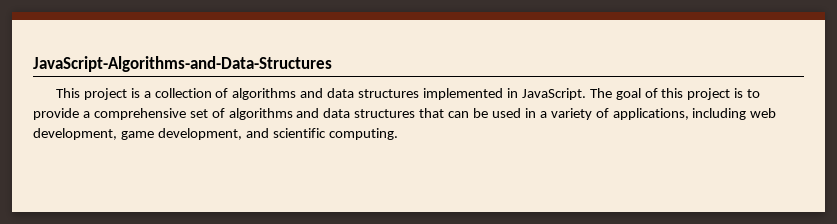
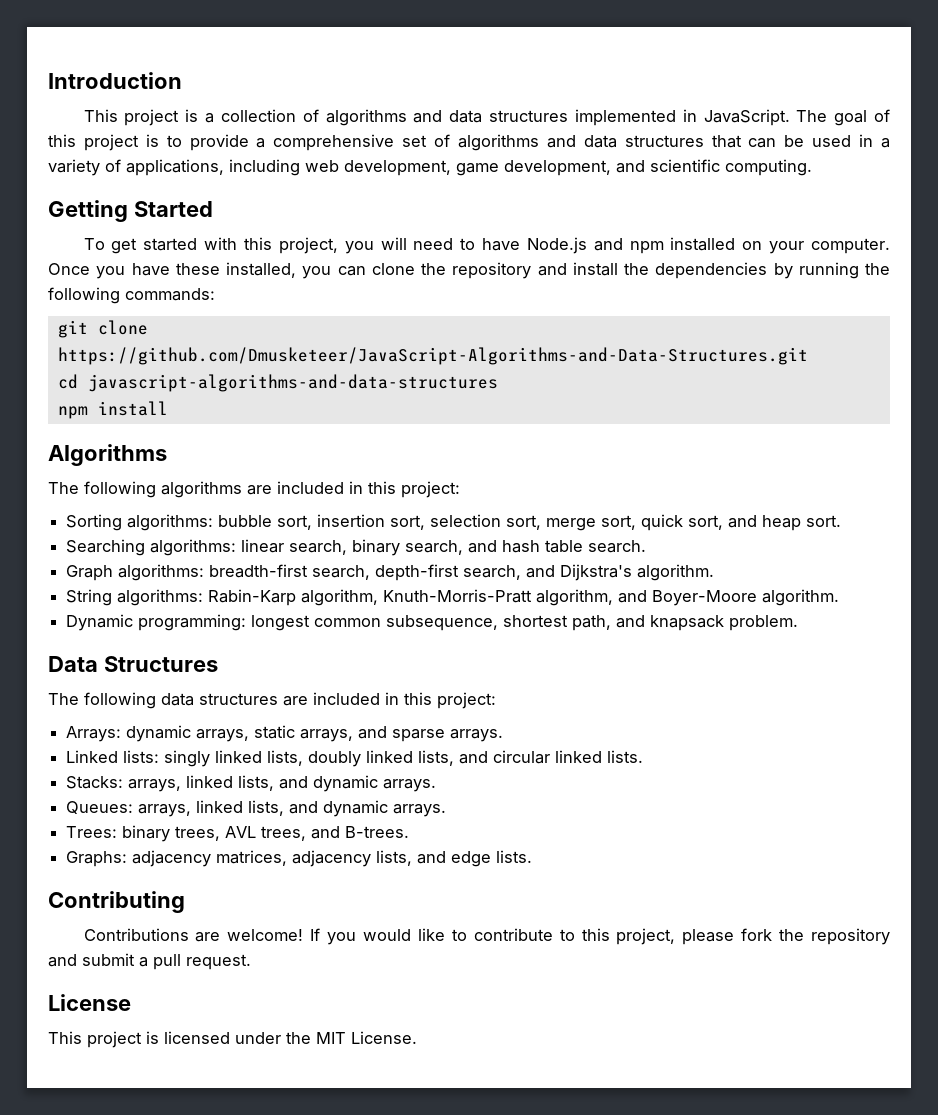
- JavaScript-Algorithms-and-Data-Structures
+ Introduction
+ Getting Started
+ To get started with this project, you will need to have Node.js and npm installed on your computer. Once you have these installed, you can clone the repository and install the dependencies by running the following commands:
+ git clone https://github.com/Dmusketeer/JavaScript-Algorithms-and-Data-Structures.git
+ cd javascript-algorithms-and-data-structures
+ npm install
+ Algorithms
+ The following algorithms are included in this project:
+ Sorting algorithms: bubble sort, insertion sort, selection sort, merge sort, quick sort, and heap sort.
+ Searching algorithms: linear search, binary search, and hash table search.
+ Graph algorithms: breadth-first search, depth-first search, and Dijkstra's algorithm.
+ String algorithms: Rabin-Karp algorithm, Knuth-Morris-Pratt algorithm, and Boyer-Moore algorithm.
+ Dynamic programming: longest common subsequence, shortest path, and knapsack problem.
+ Data Structures
+ The following data structures are included in this project:
+ Arrays: dynamic arrays, static arrays, and sparse arrays.
+ Linked lists: singly linked lists, doubly linked lists, and circular linked lists.
+ Stacks: arrays, linked lists, and dynamic arrays.
+ Queues: arrays, linked lists, and dynamic arrays.
+ Trees: binary trees, AVL trees, and B-trees.
+ Graphs: adjacency matrices, adjacency lists, and edge lists.
+ Contributing
+ Contributions are welcome! If you would like to contribute to this project, please fork the repository and submit a pull request.
+ License
+ This project is licensed under the MIT License.

